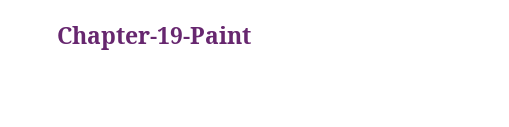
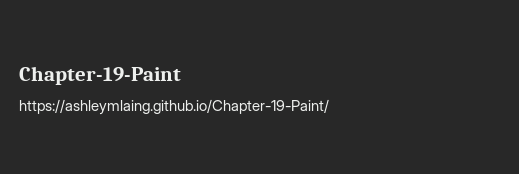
+ https://ashleymlaing.github.io/Chapter-19-Paint/

